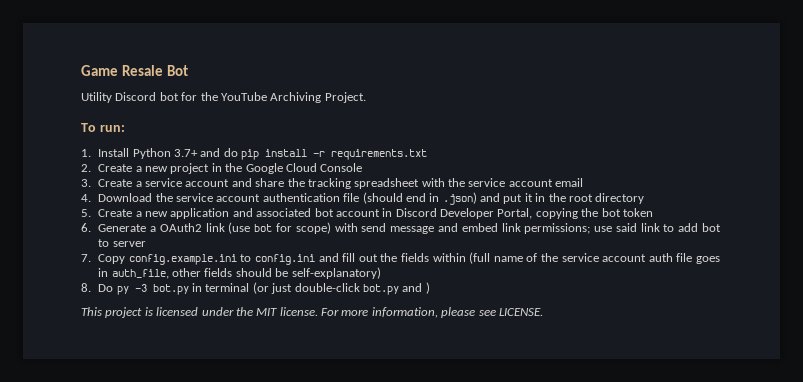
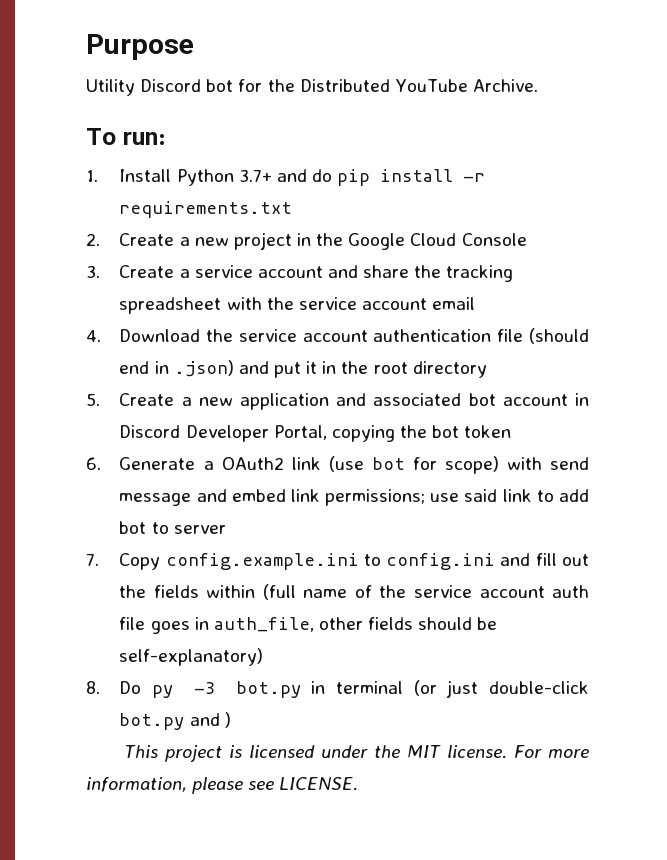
- Game Resale Bot
+ Purpose
- Utility Discord bot for the YouTube Archiving Project.
+ Utility Discord bot for the Distributed YouTube Archive.

